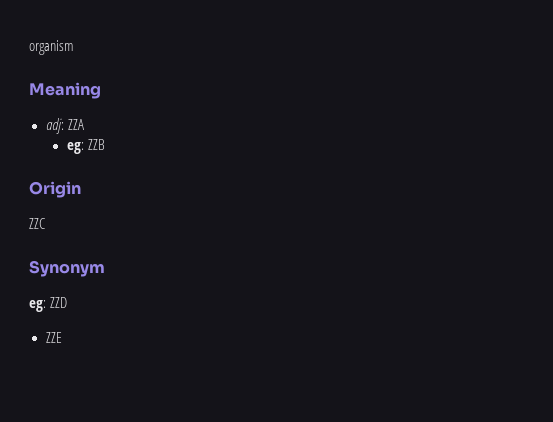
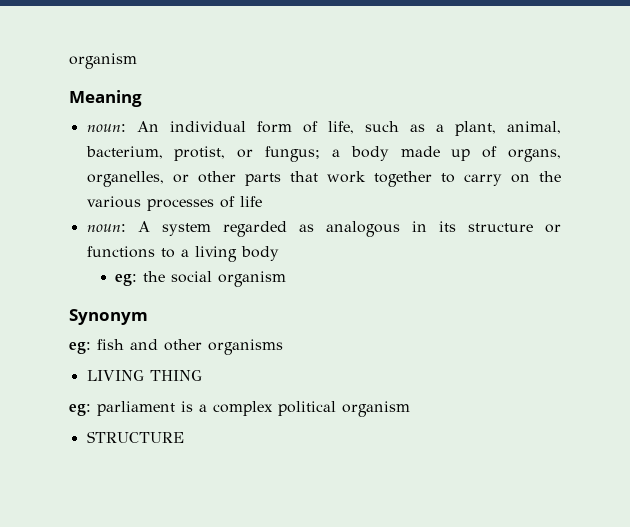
- adj: ZZA
- eg: ZZB
- Origin
- ZZC
+ noun: An individual form of life, such as a plant, animal, bacterium, protist, or fungus; a body made up of organs, organelles, or other parts that work together to carry on the various processes of life
+ noun: A system regarded as analogous in its structure or functions to a living body
+ eg: the social organism
  Synonym
- eg: ZZD
- ZZE
+ eg: fish and other organisms
+ LIVING THING
+ eg: parliament is a complex political organism
+ STRUCTURE

